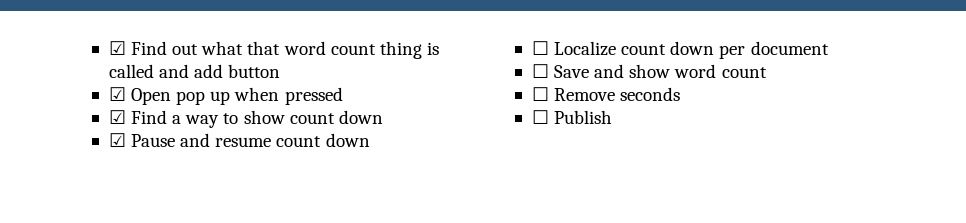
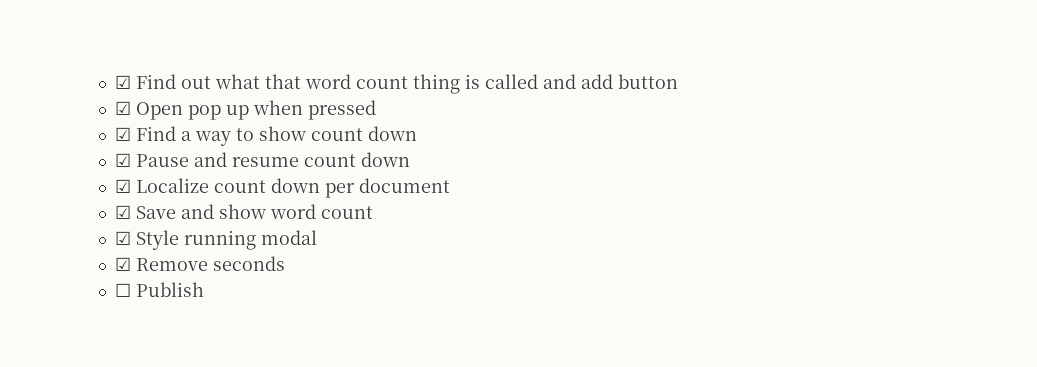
- ☐ Localize count down per document
+ ☑ Localize count down per document
- ☐ Save and show word count
+ ☑ Save and show word count
- ☐ Remove seconds
+ ☑ Style running modal
+ ☑ Remove seconds

